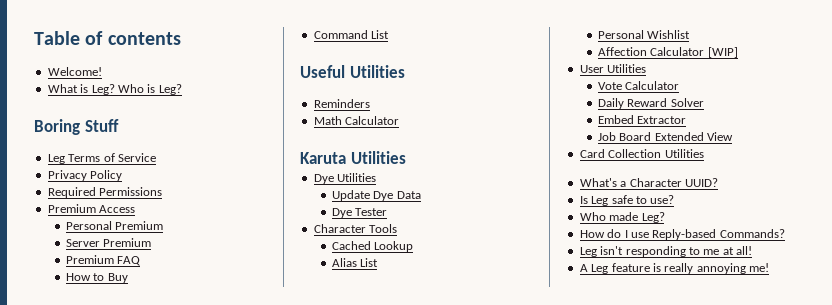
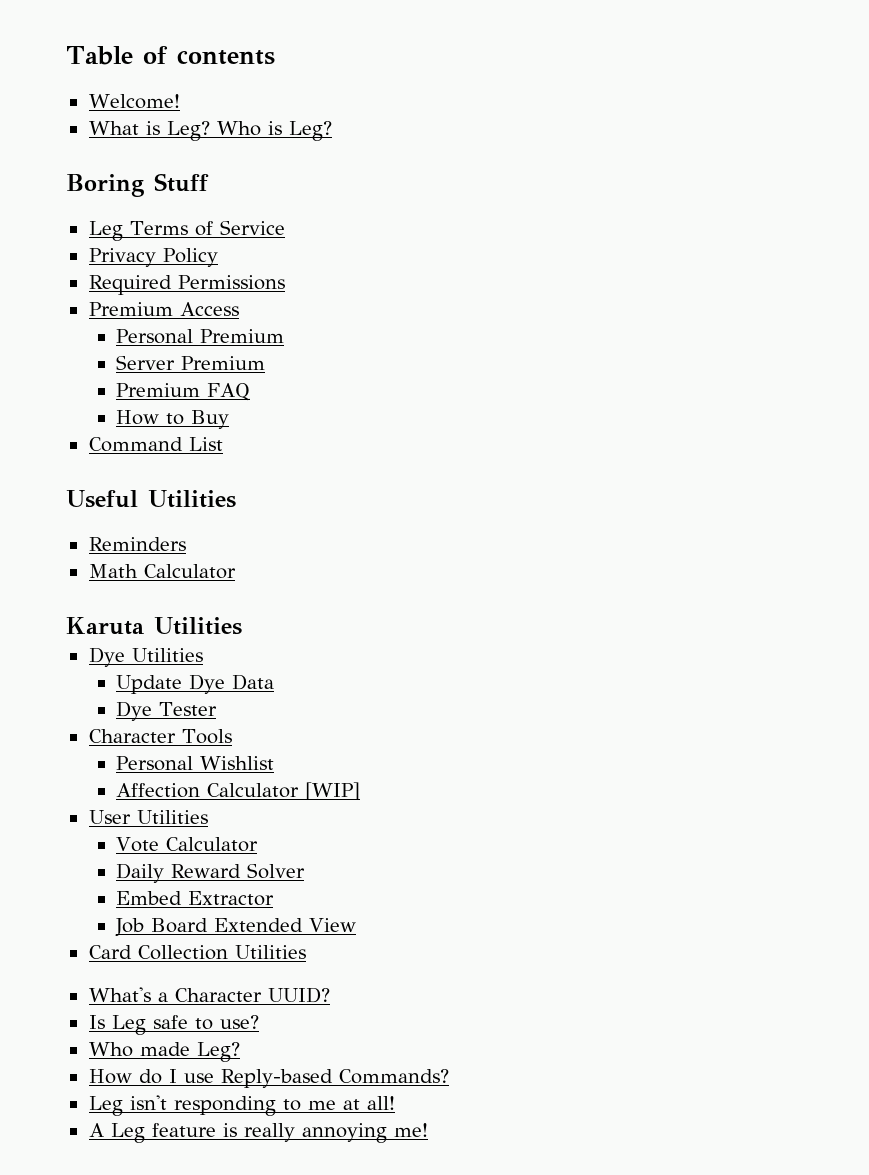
- Cached Lookup
- Alias List

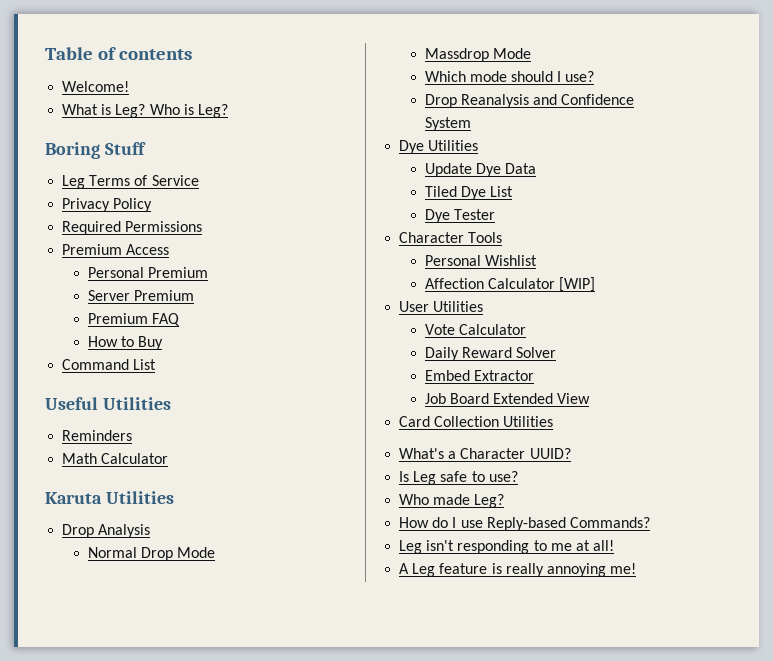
+ Drop Analysis
+ Normal Drop Mode
+ Massdrop Mode
+ Which mode should I use?
+ Drop Reanalysis and Confidence System
+ Tiled Dye List

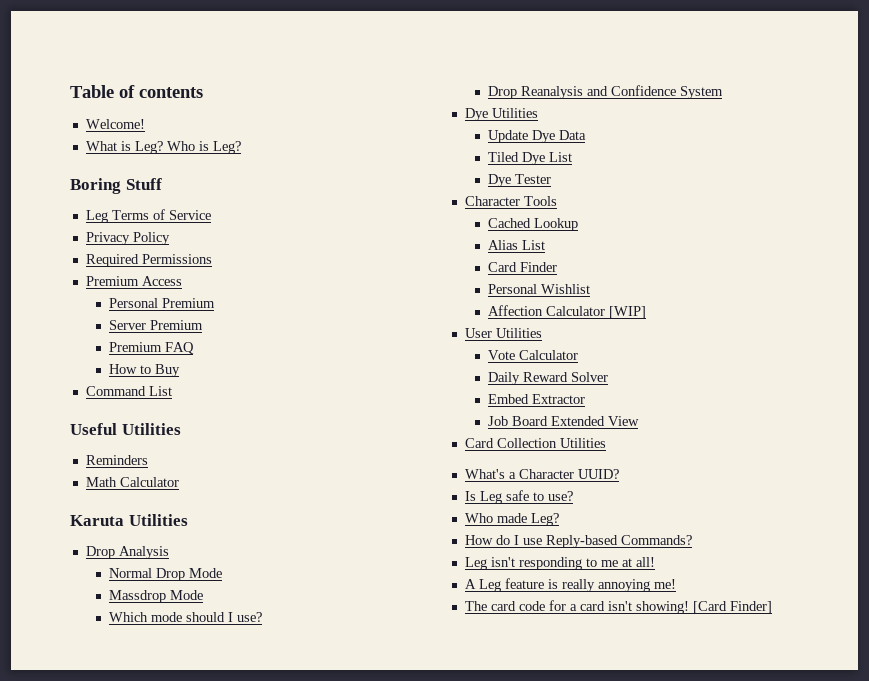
+ Cached Lookup
+ Alias List
+ Card Finder
+ The card code for a card isn't showing! [Card Finder]

